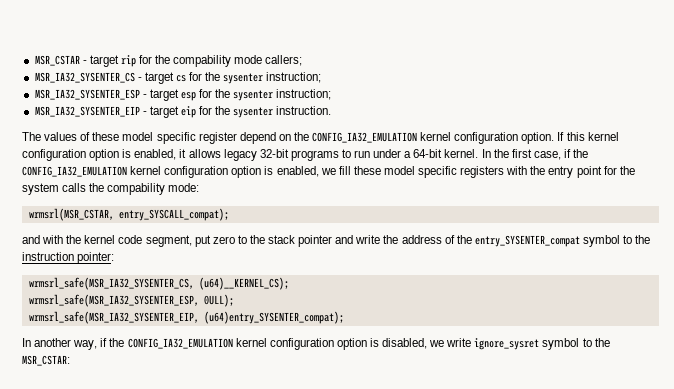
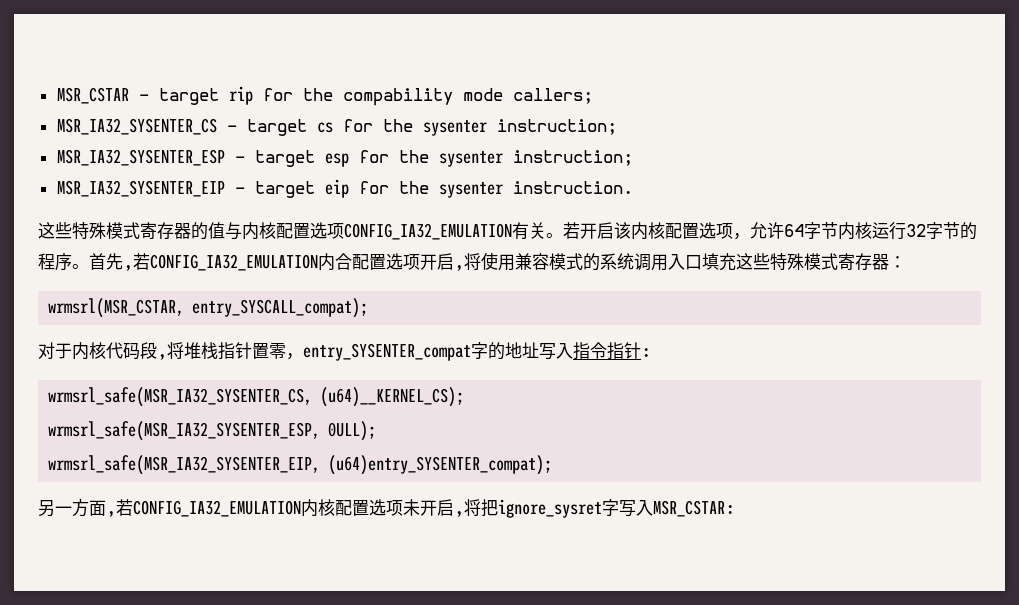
- The values of these model specific register depend on the CONFIG_IA32_EMULATION kernel configuration option. If this kernel configuration option is enabled, it allows legacy 32-bit programs to run under a 64-bit kernel. In the first case, if the CONFIG_IA32_EMULATION kernel configuration option is enabled, we fill these model specific registers with the entry point for the system calls the compability mode:
+ 这些特殊模式寄存器的值与内核配置选项CONFIG_IA32_EMULATION有关。若开启该内核配置选项，允许64字节内核运行32字节的程序。首先,若CONFIG_IA32_EMULATION内合配置选项开启,将使用兼容模式的系统调用入口填充这些特殊模式寄存器：
  wrmsrl(MSR_CSTAR, entry_SYSCALL_compat);
- and with the kernel code segment, put zero to the stack pointer and write the address of the entry_SYSENTER_compat symbol to the instruction pointer:
+ 对于内核代码段,将堆栈指针置零，entry_SYSENTER_compat字的地址写入指令指针:
- In another way, if the CONFIG_IA32_EMULATION kernel configuration option is disabled, we write ignore_sysret symbol to the MSR_CSTAR:
+ 另一方面,若CONFIG_IA32_EMULATION内核配置选项未开启,将把ignore_sysret字写入MSR_CSTAR:

